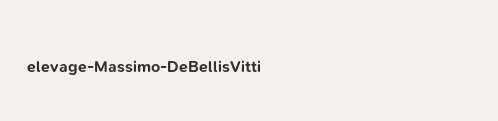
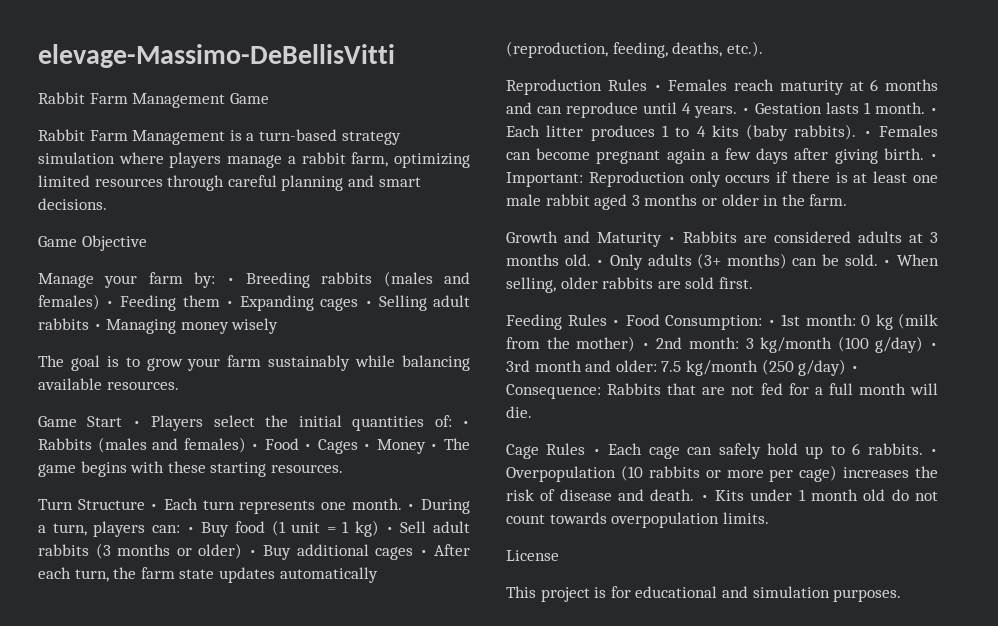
+ Rabbit Farm Management Game
+ Rabbit Farm Management is a turn-based strategy simulation where players manage a rabbit farm, optimizing limited resources through careful planning and smart decisions.
+ Game Objective
+ Manage your farm by: • Breeding rabbits (males and females) • Feeding them • Expanding cages • Selling adult rabbits • Managing money wisely
+ The goal is to grow your farm sustainably while balancing available resources.
+ Game Start • Players select the initial quantities of: • Rabbits (males and females) • Food • Cages • Money • The game begins with these starting resources.
+ Turn Structure • Each turn represents one month. • During a turn, players can: • Buy food (1 unit = 1 kg) • Sell adult rabbits (3 months or older) • Buy additional cages • After each turn, the farm state updates automatically (reproduction, feeding, deaths, etc.).
+ Reproduction Rules • Females reach maturity at 6 months and can reproduce until 4 years. • Gestation lasts 1 month. • Each litter produces 1 to 4 kits (baby rabbits). • Females can become pregnant again a few days after giving birth. • Important: Reproduction only occurs if there is at least one male rabbit aged 3 months or older in the farm.
+ Growth and Maturity • Rabbits are considered adults at 3 months old. • Only adults (3+ months) can be sold. • When selling, older rabbits are sold first.
+ Feeding Rules • Food Consumption: • 1st month: 0 kg (milk from the mother) • 2nd month: 3 kg/month (100 g/day) • 3rd month and older: 7.5 kg/month (250 g/day) • Consequence: Rabbits that are not fed for a full month will die.
+ Cage Rules • Each cage can safely hold up to 6 rabbits. • Overpopulation (10 rabbits or more per cage) increases the risk of disease and death. • Kits under 1 month old do not count towards overpopulation limits.
+ License
+ This project is for educational and simulation purposes.

